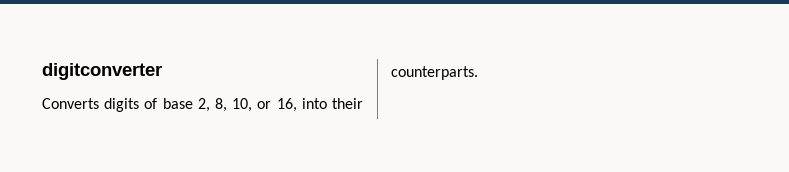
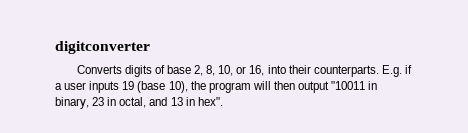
+ E.g. if a user inputs 19 (base 10), the program will then output "10011 in binary, 23 in octal, and 13 in hex".

